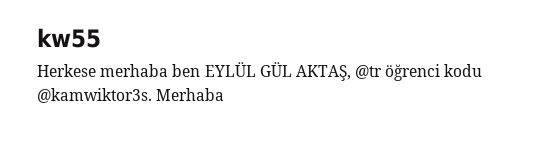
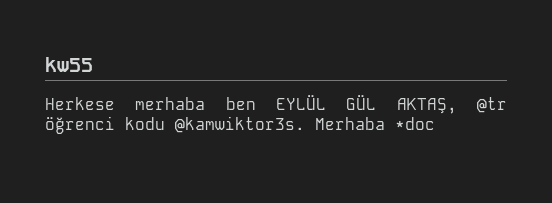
- Merhaba
+ Merhaba *doc

